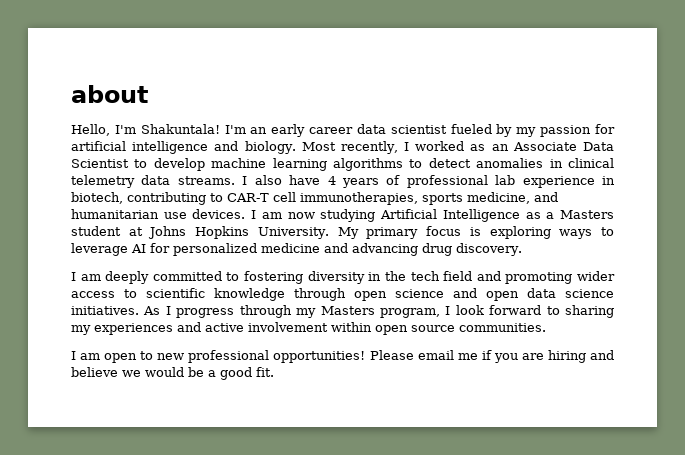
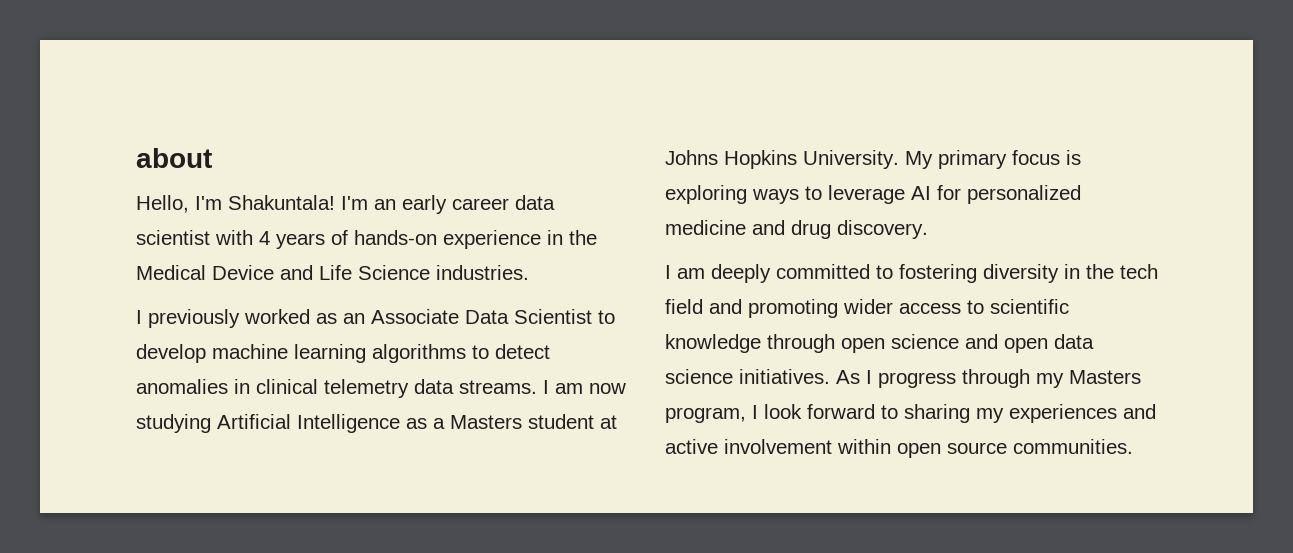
- I'm an early career data scientist fueled by my passion for artificial intelligence and biology. Most recently, I worked as an Associate Data Scientist to develop machine learning algorithms to detect anomalies in clinical telemetry data streams.
+ I'm an early career data scientist with 4 years of hands-on experience in the Medical Device and Life Science industries.
+ I previously worked as an Associate Data Scientist to develop machine learning algorithms to detect anomalies in clinical telemetry data streams.
- I also have 4 years of professional lab experience in biotech, contributing to CAR-T cell immunotherapies, sports medicine, and humanitarian use devices. I am now studying Artificial Intelligence as a Masters student at Johns Hopkins University.
+ I am now studying Artificial Intelligence as a Masters student at Johns Hopkins University.
- My primary focus is exploring ways to leverage AI for personalized medicine and advancing drug discovery.
+ My primary focus is exploring ways to leverage AI for personalized medicine and drug discovery.
- I am open to new professional opportunities! Please email me if you are hiring and believe we would be a good fit.

